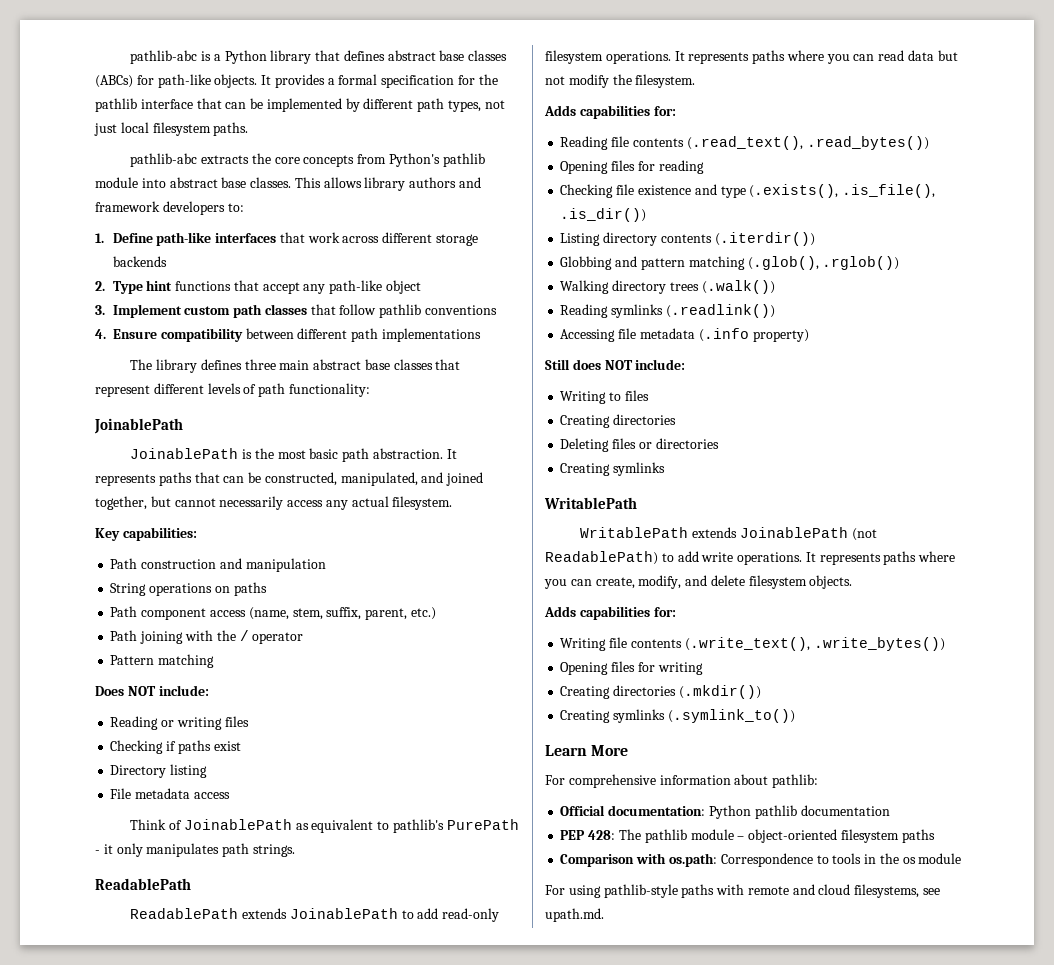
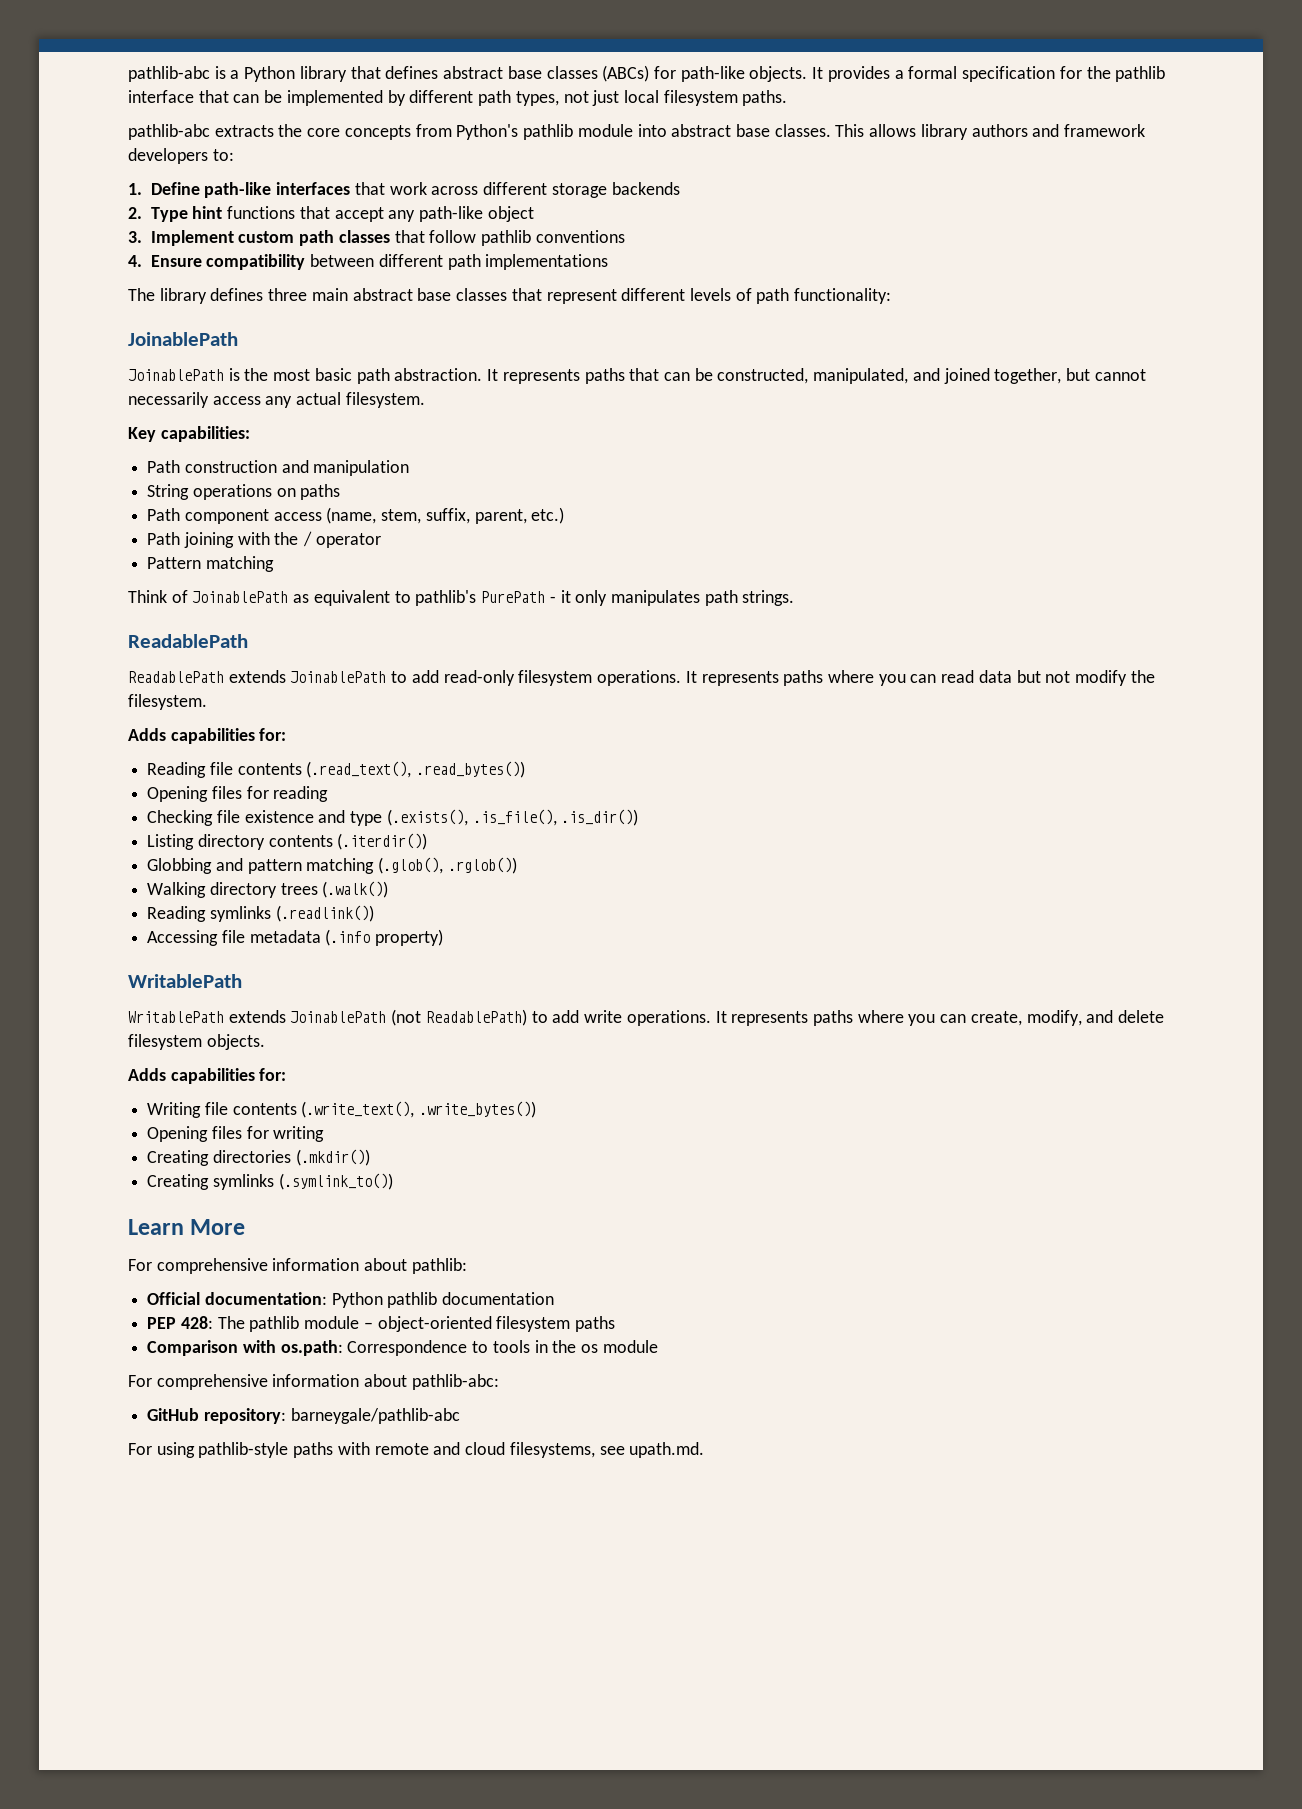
- Does NOT include:
- Reading or writing files
- Checking if paths exist
- Directory listing
- File metadata access
- Still does NOT include:
- Writing to files
- Creating directories
- Deleting files or directories
- Creating symlinks
+ For comprehensive information about pathlib-abc:
+ GitHub repository: barneygale/pathlib-abc

